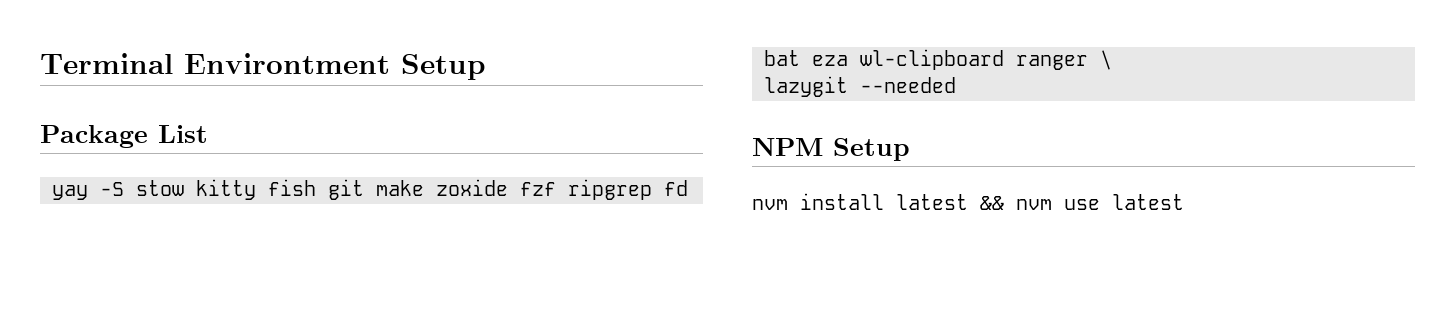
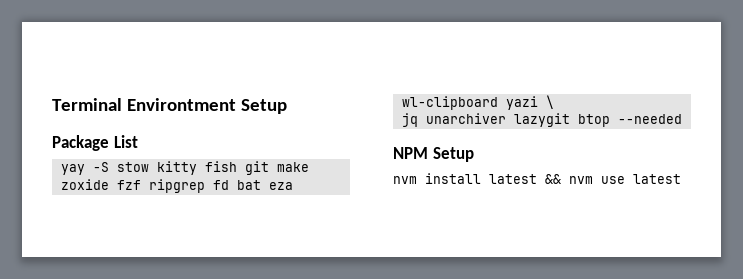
- yay -S stow kitty fish git make zoxide fzf ripgrep fd bat eza wl-clipboard ranger \
+ yay -S stow kitty fish git make zoxide fzf ripgrep fd bat eza wl-clipboard yazi \
- lazygit --needed
+ jq unarchiver lazygit btop --needed

